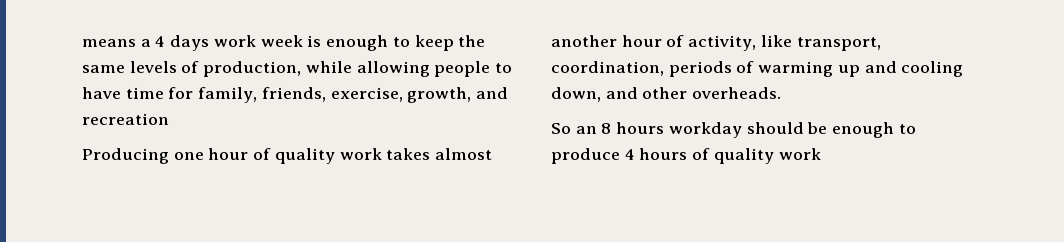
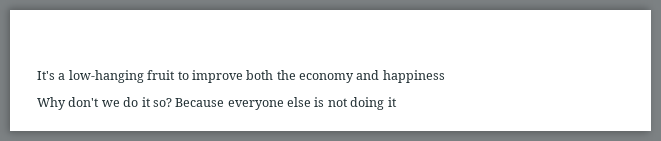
- means a 4 days work week is enough to keep the same levels of production, while allowing people to have time for family, friends, exercise, growth, and recreation
- Producing one hour of quality work takes almost another hour of activity, like transport, coordination, periods of warming up and cooling down, and other overheads.
- So an 8 hours workday should be enough to produce 4 hours of quality work
+ It's a low-hanging fruit to improve both the economy and happiness
+ Why don't we do it so? Because everyone else is not doing it

